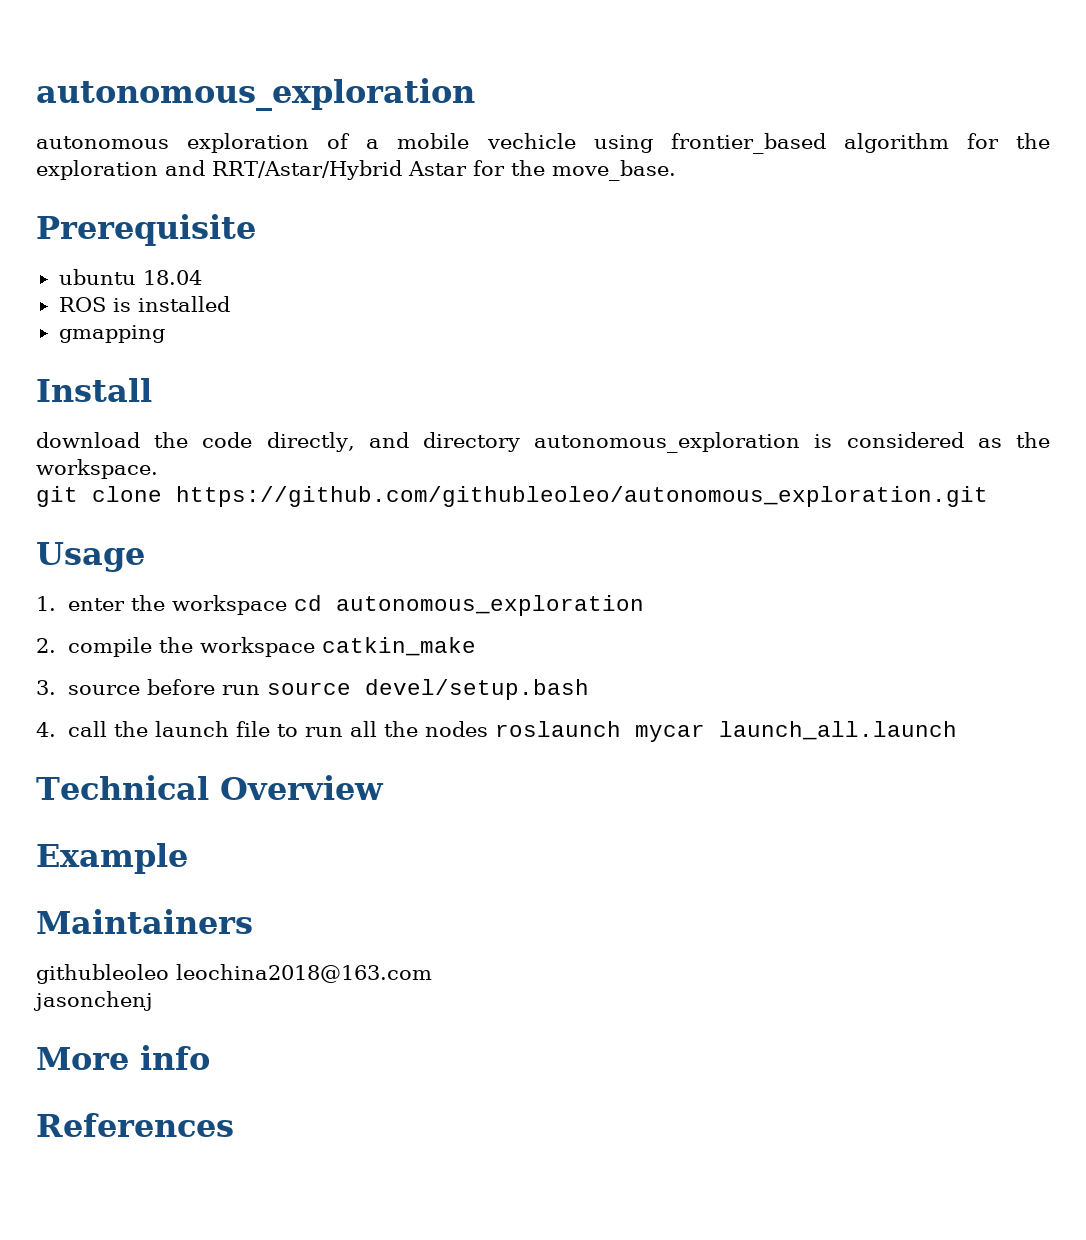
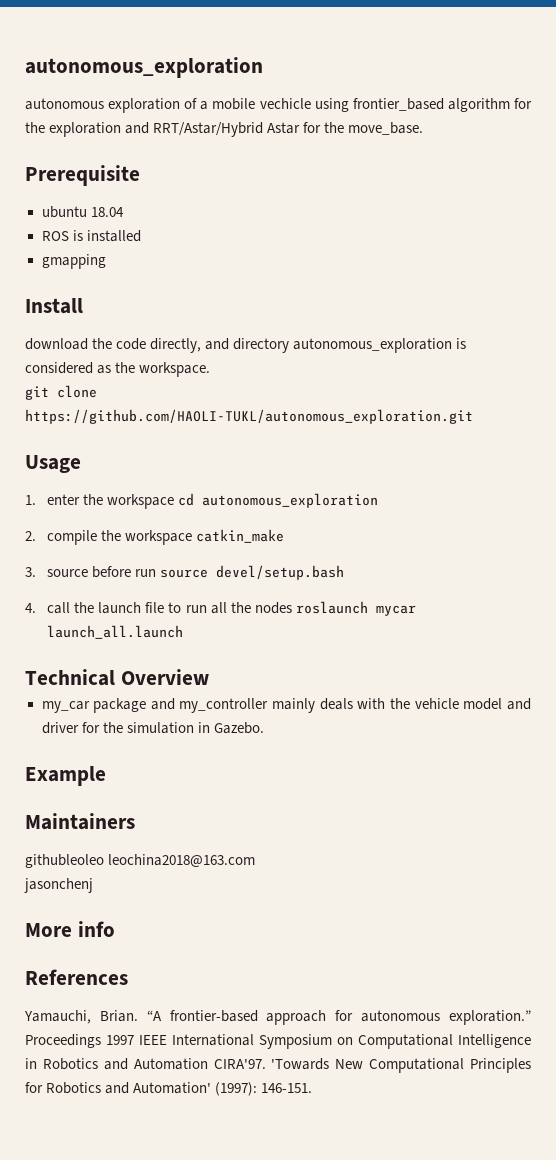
- git clone https://github.com/githubleoleo/autonomous_exploration.git
+ git clone https://github.com/HAOLI-TUKL/autonomous_exploration.git
+ my_car package and my_controller mainly deals with the vehicle model and driver for the simulation in Gazebo.
+ Yamauchi, Brian. “A frontier-based approach for autonomous exploration.” Proceedings 1997 IEEE International Symposium on Computational Intelligence in Robotics and Automation CIRA'97. 'Towards New Computational Principles for Robotics and Automation' (1997): 146-151.

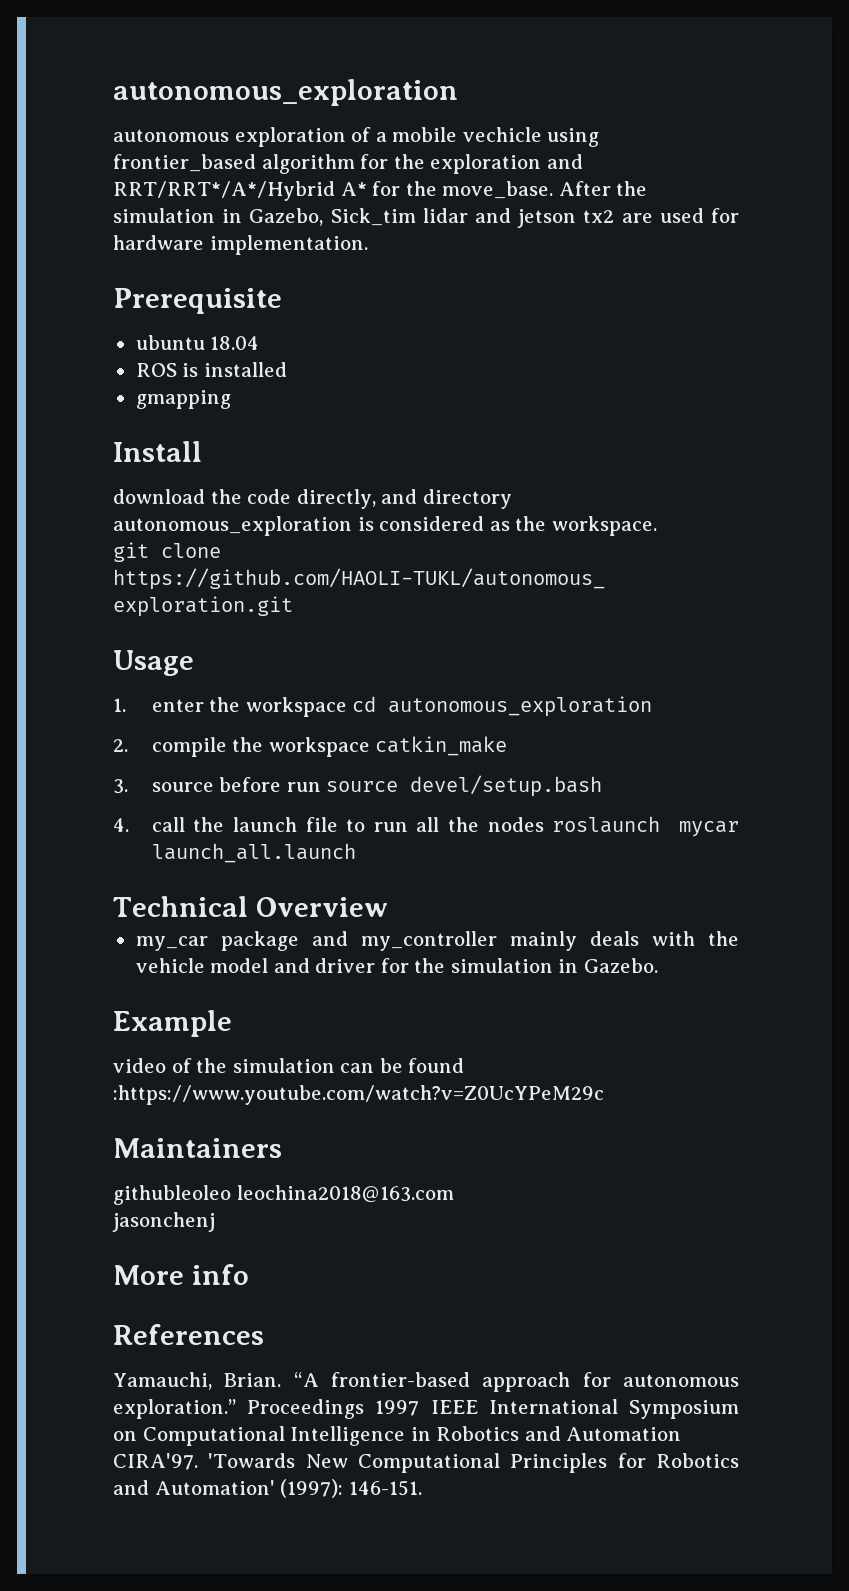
- autonomous exploration of a mobile vechicle using frontier_based algorithm for the exploration and RRT/Astar/Hybrid Astar for the move_base.
+ autonomous exploration of a mobile vechicle using frontier_based algorithm for the exploration and RRT/RRT*/A*/Hybrid A* for the move_base. After the simulation in Gazebo, Sick_tim lidar and jetson tx2 are used for hardware implementation.
+ video of the simulation can be found :https://www.youtube.com/watch?v=Z0UcYPeM29c

